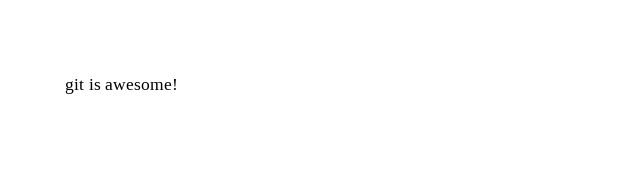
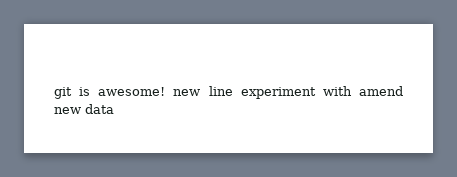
- git is awesome!
+ git is awesome! new line experiment with amend new data

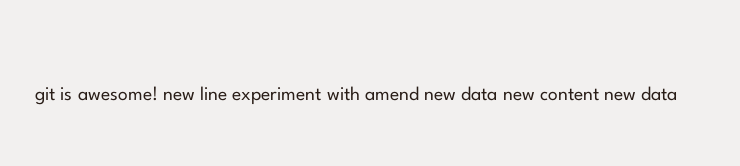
- git is awesome! new line experiment with amend new data
+ git is awesome! new line experiment with amend new data new content new data

